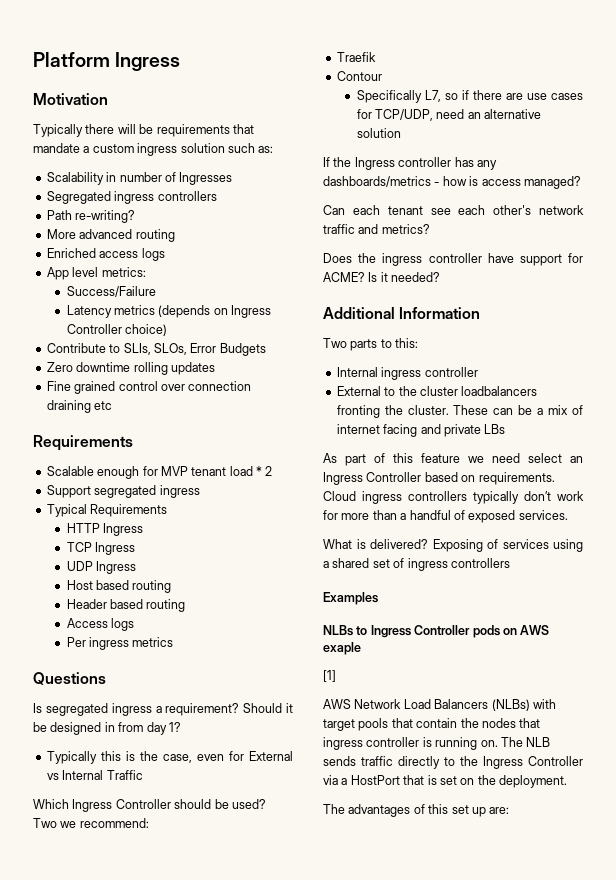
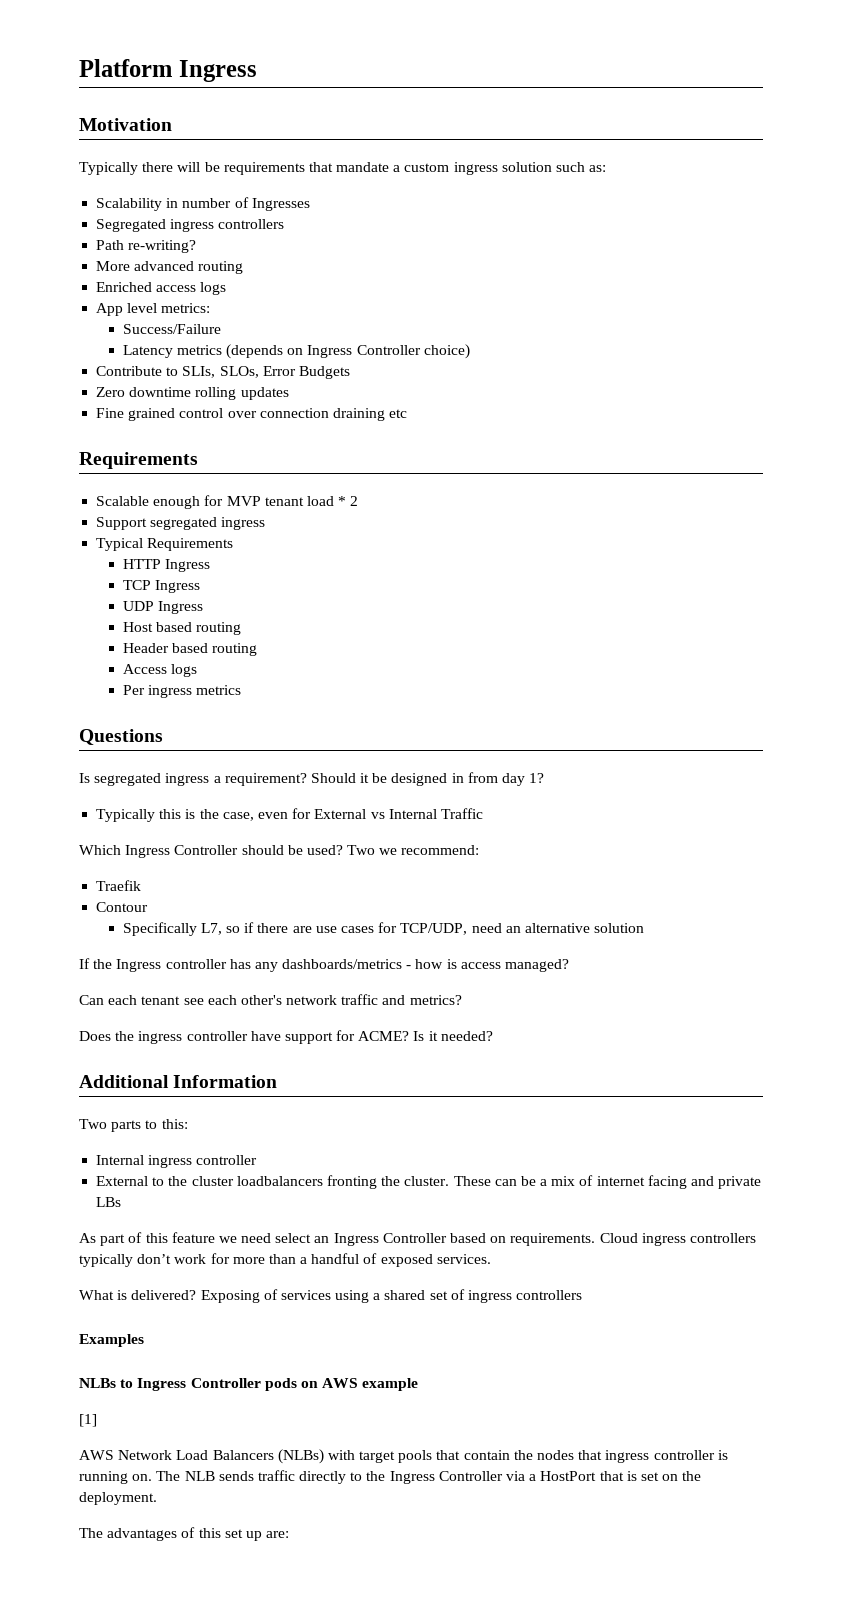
- NLBs to Ingress Controller pods on AWS exaple
+ NLBs to Ingress Controller pods on AWS example

